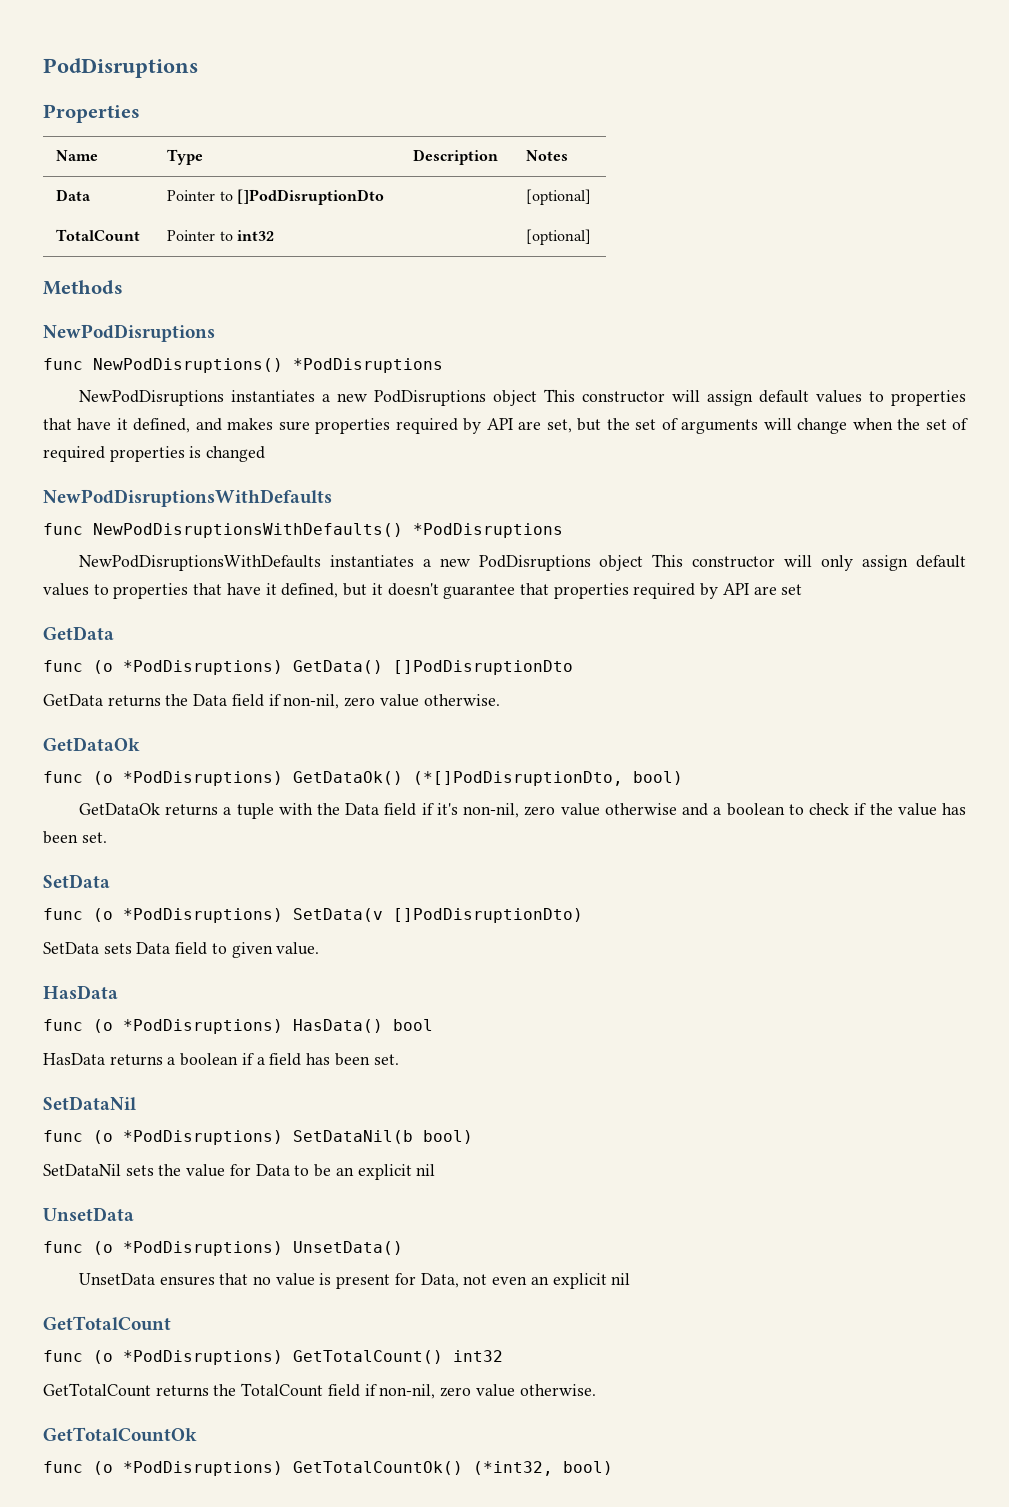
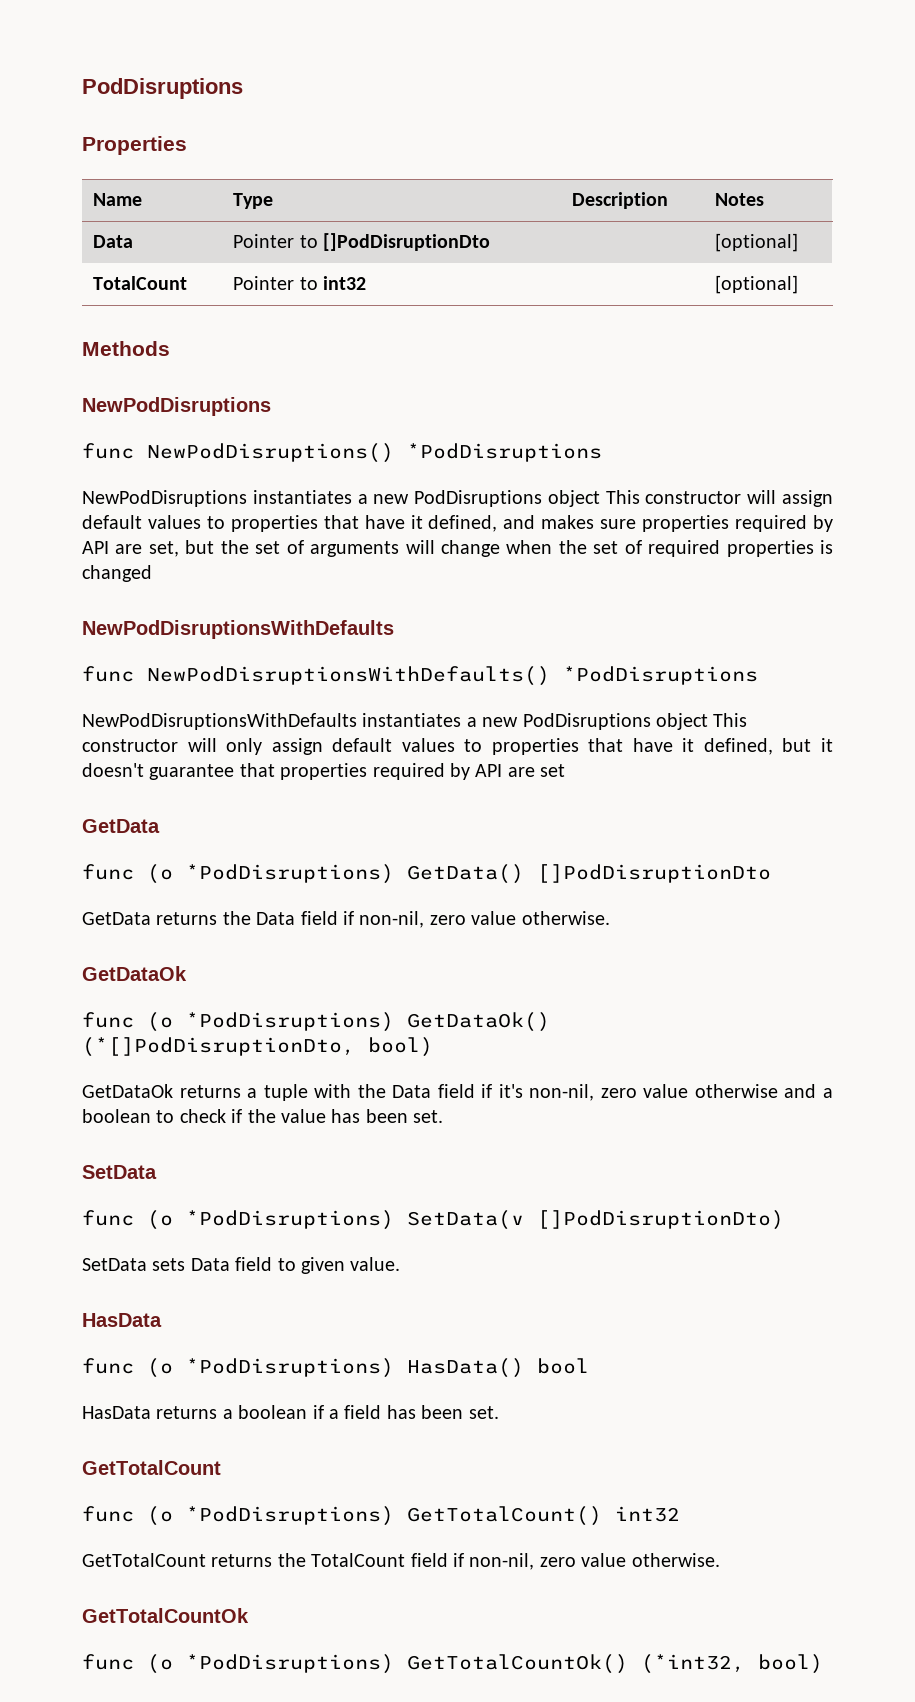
  HasData returns a boolean if a field has been set.
- SetDataNil
- func (o *PodDisruptions) SetDataNil(b bool)
- SetDataNil sets the value for Data to be an explicit nil
- UnsetData
- func (o *PodDisruptions) UnsetData()
- UnsetData ensures that no value is present for Data, not even an explicit nil

